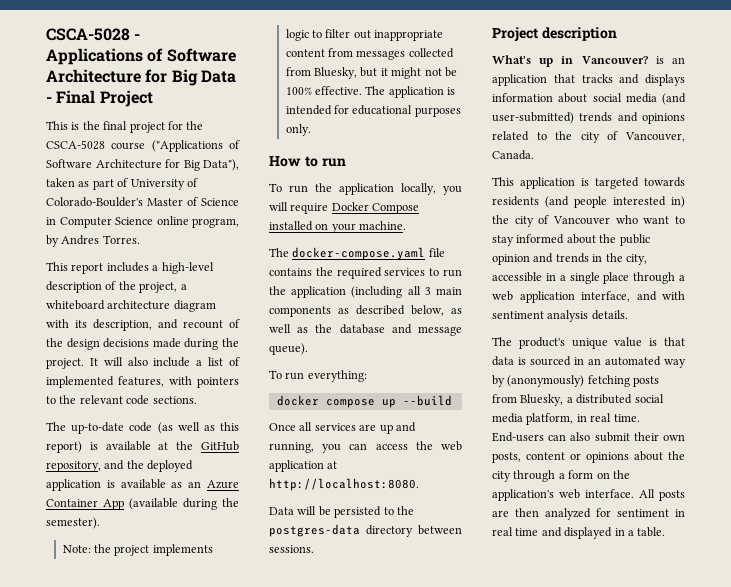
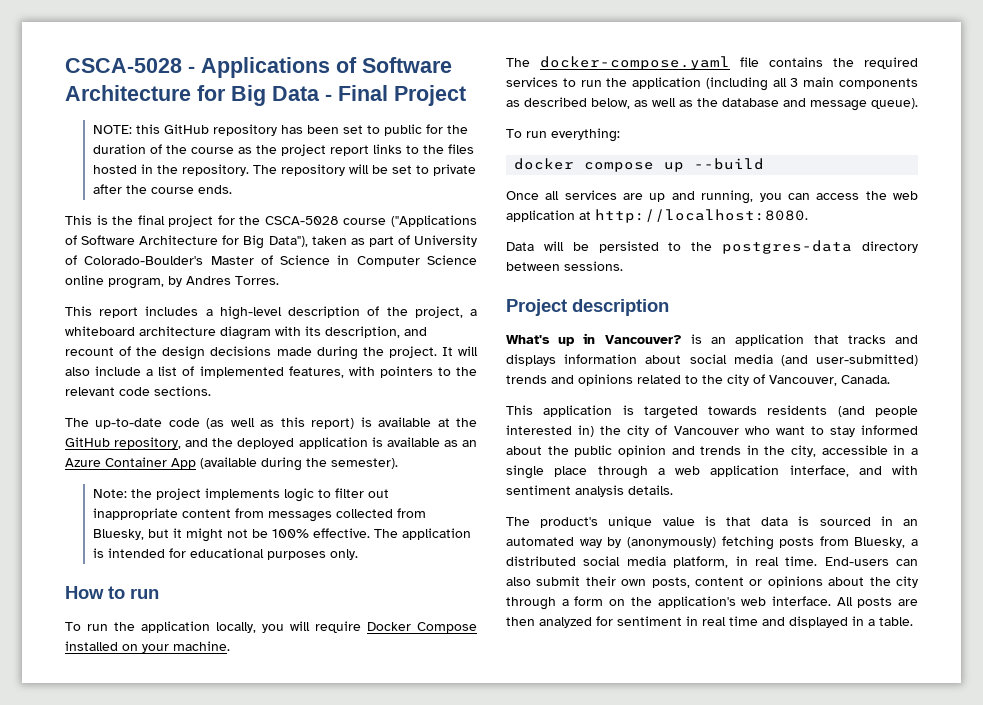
+ NOTE: this GitHub repository has been set to public for the duration of the course as the project report links to the files hosted in the repository. The repository will be set to private after the course ends.

